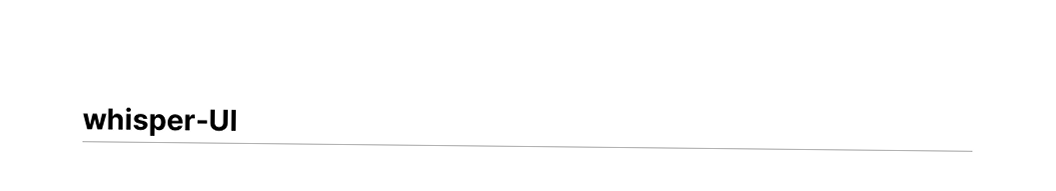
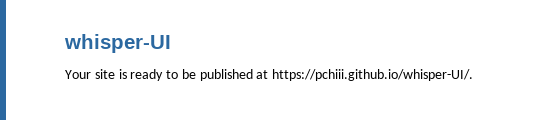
+ Your site is ready to be published at https://pchiii.github.io/whisper-UI/.

